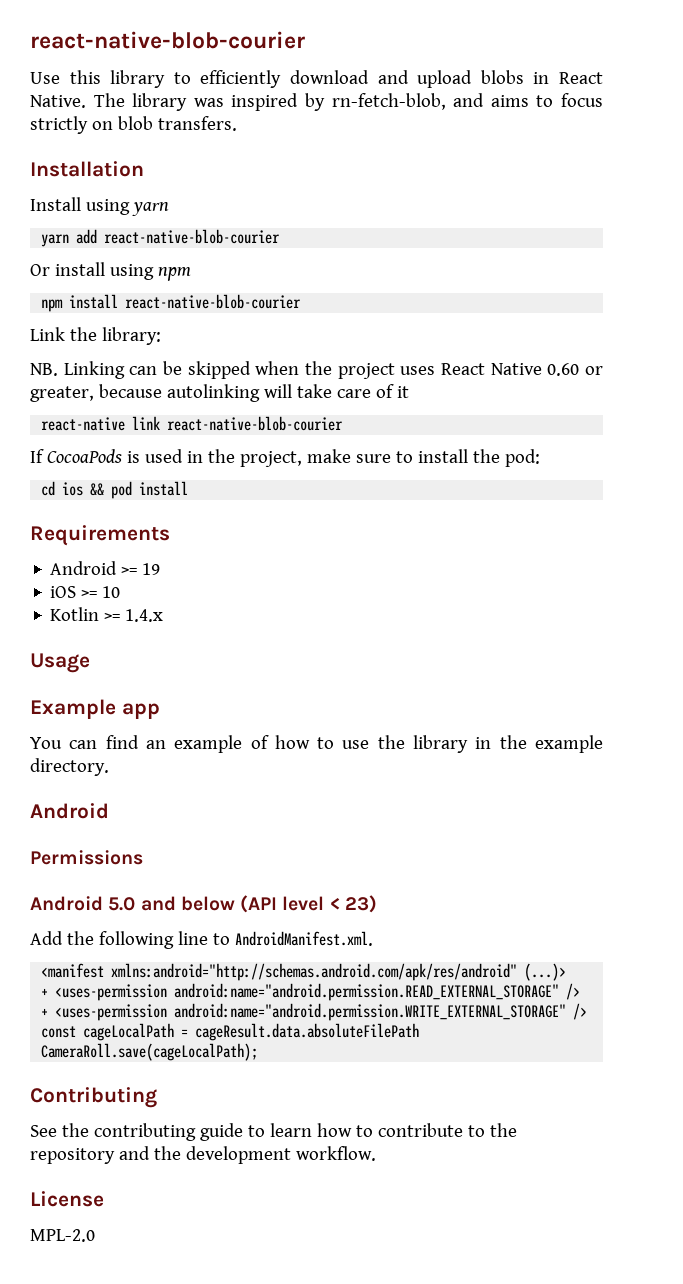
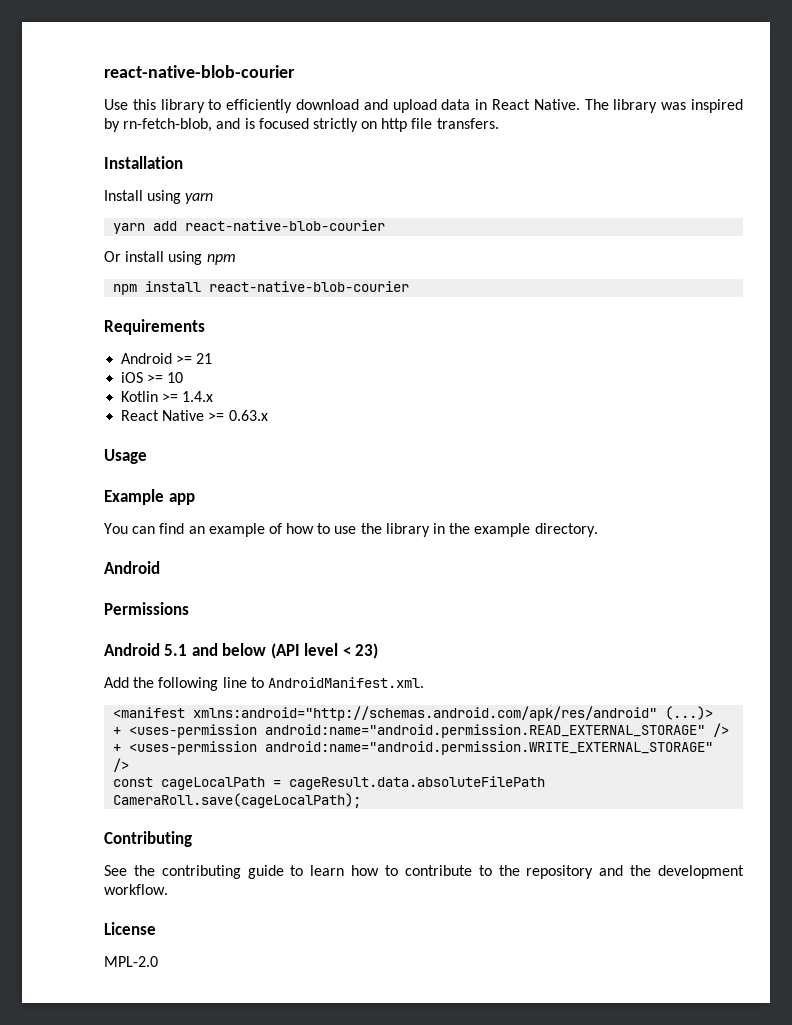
- Use this library to efficiently download and upload blobs in React Native.
+ Use this library to efficiently download and upload data in React Native.
- The library was inspired by rn-fetch-blob, and aims to focus strictly on blob transfers.
+ The library was inspired by rn-fetch-blob, and is focused strictly on http file transfers.
- Link the library:
- NB. Linking can be skipped when the project uses React Native 0.60 or greater, because autolinking will take care of it
- react-native link react-native-blob-courier
- If CocoaPods is used in the project, make sure to install the pod:
- cd ios && pod install
- Android >= 19
+ Android >= 21
+ React Native >= 0.63.x
- Android 5.0 and below (API level < 23)
+ Android 5.1 and below (API level < 23)

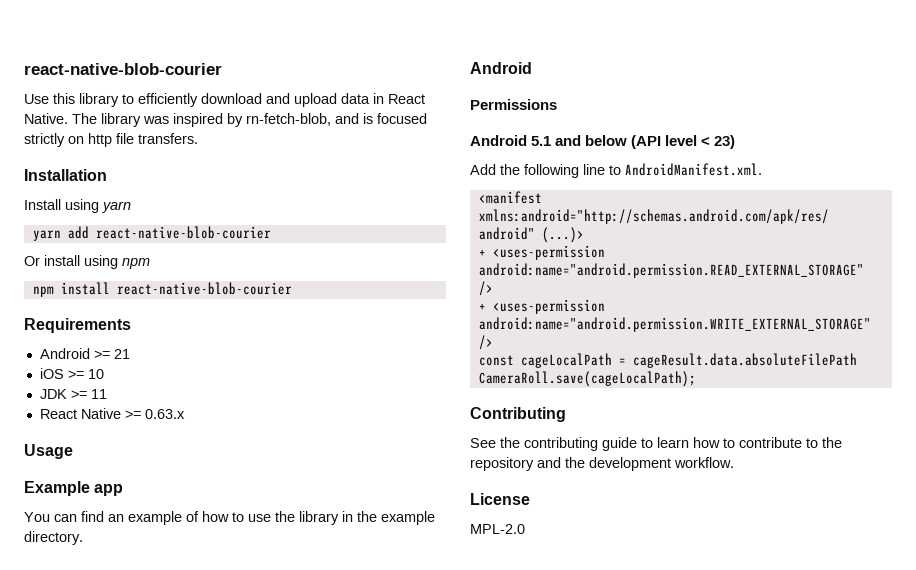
- Kotlin >= 1.4.x
+ JDK >= 11

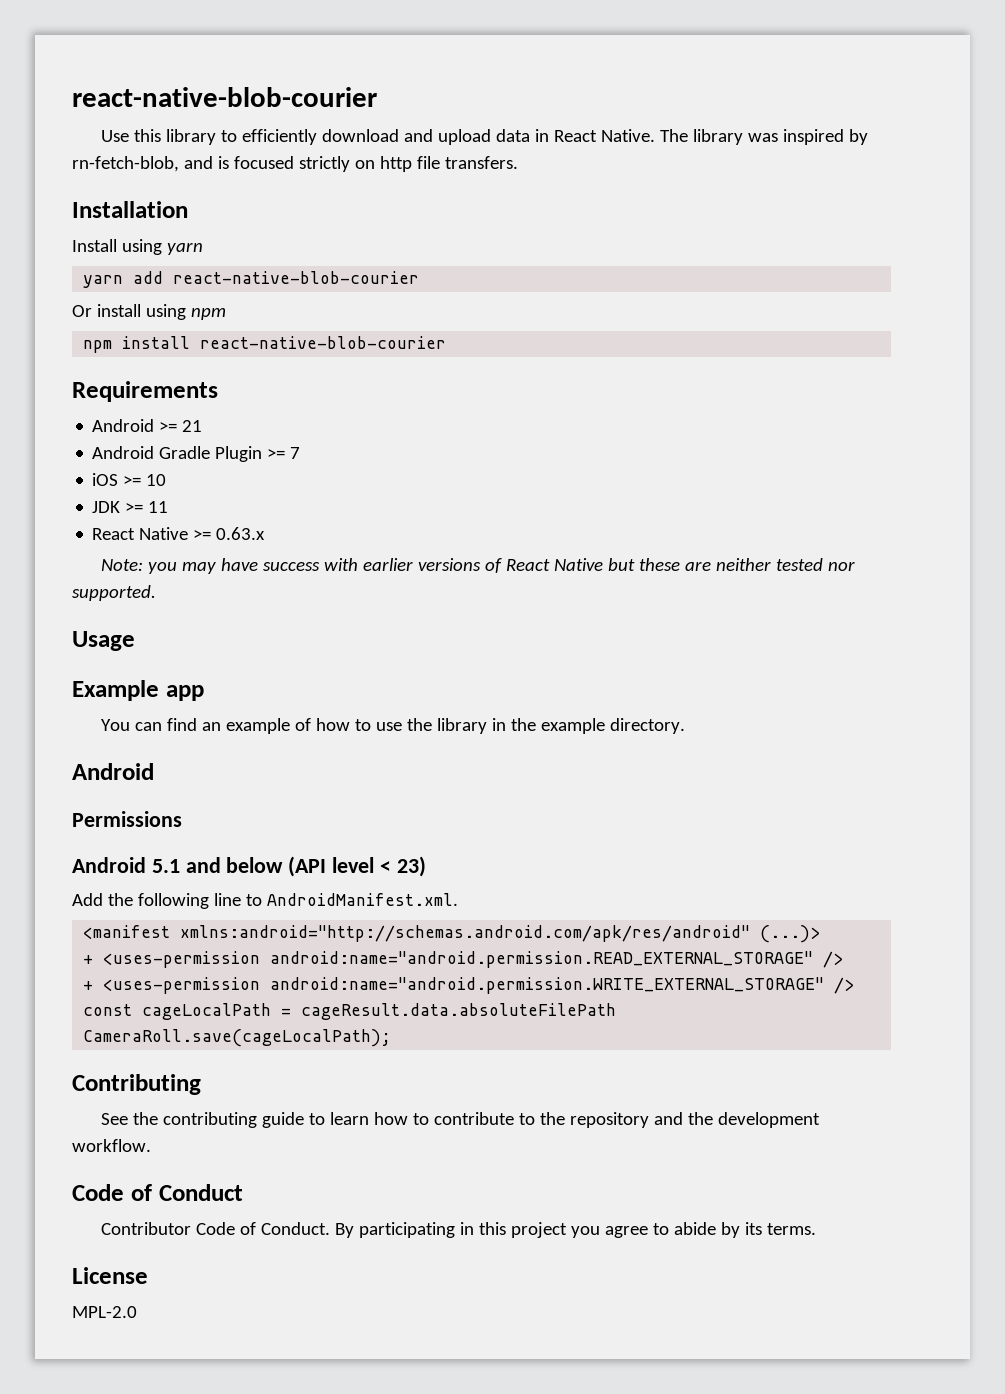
+ Android Gradle Plugin >= 7
+ Note: you may have success with earlier versions of React Native but these are neither tested nor supported.
+ Code of Conduct
+ Contributor Code of Conduct. By participating in this project you agree to abide by its terms.

